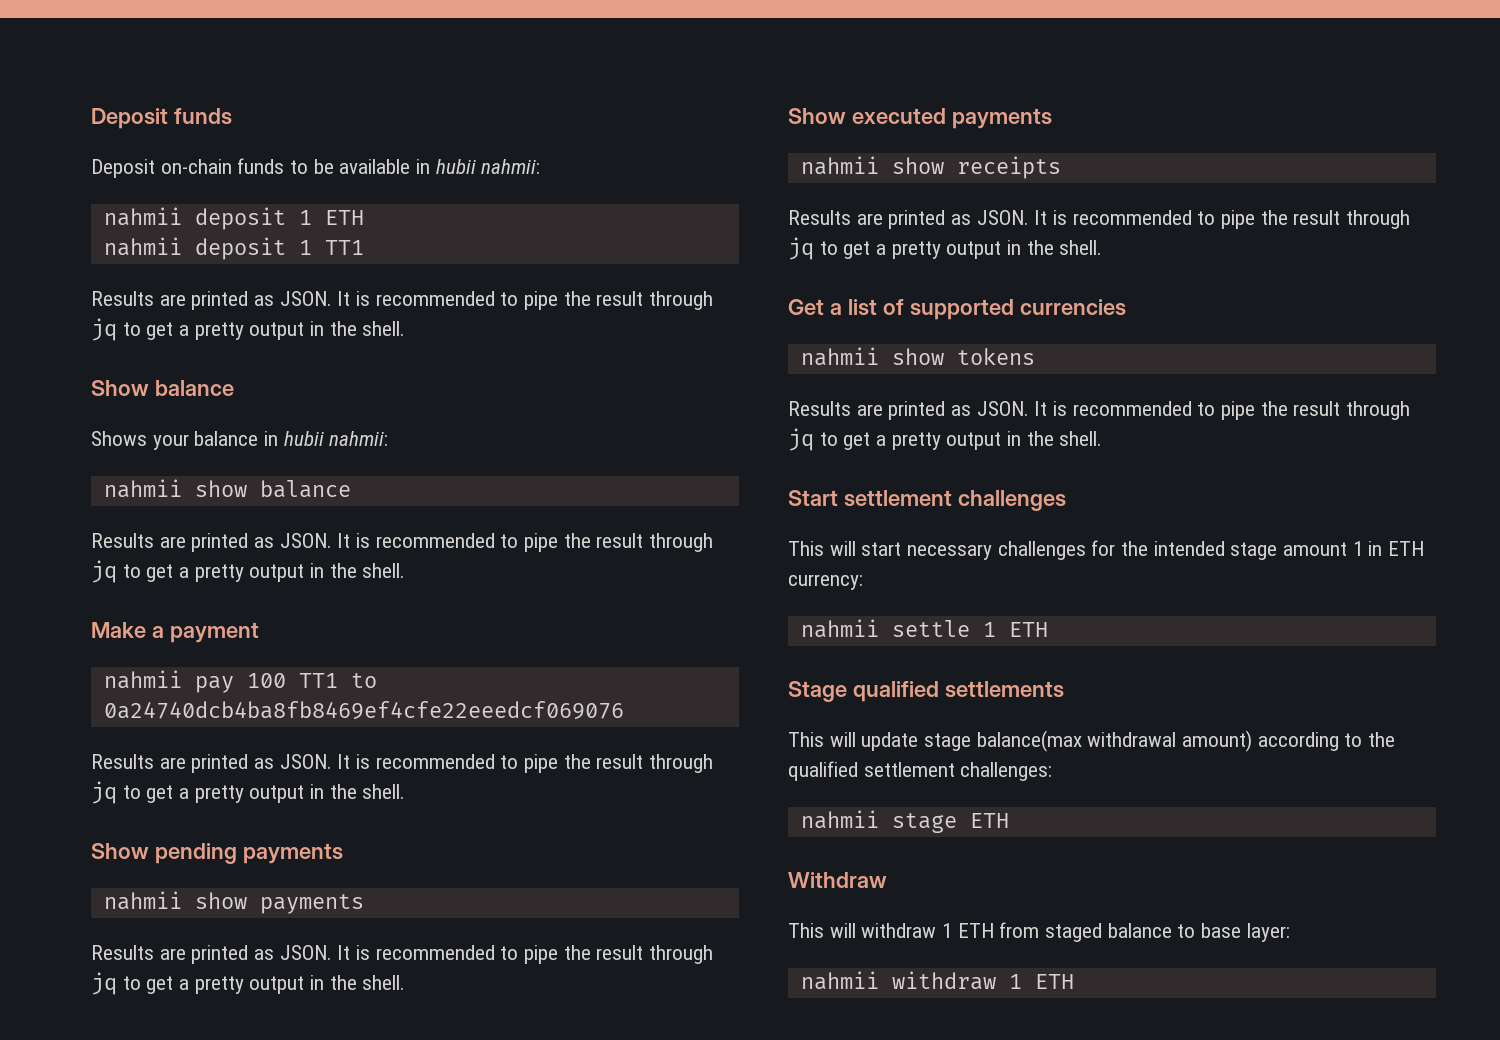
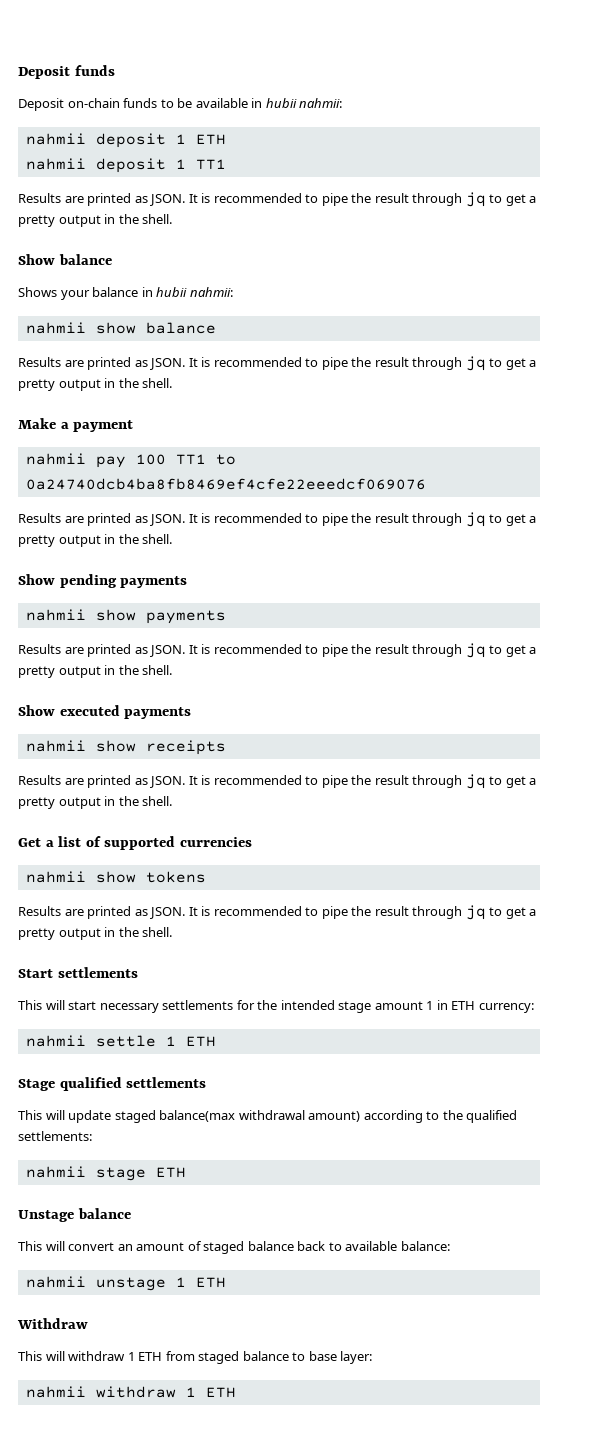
- Start settlement challenges
+ Start settlements
- This will start necessary challenges for the intended stage amount 1 in ETH currency:
+ This will start necessary settlements for the intended stage amount 1 in ETH currency:
- This will update stage balance(max withdrawal amount) according to the qualified settlement challenges:
+ This will update staged balance(max withdrawal amount) according to the qualified settlements:
+ Unstage balance
+ This will convert an amount of staged balance back to available balance:
+ nahmii unstage 1 ETH

